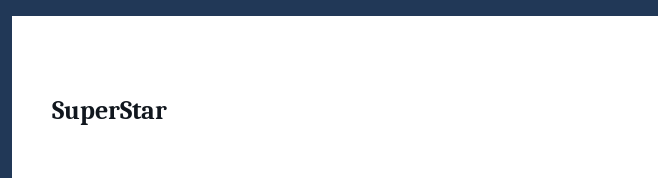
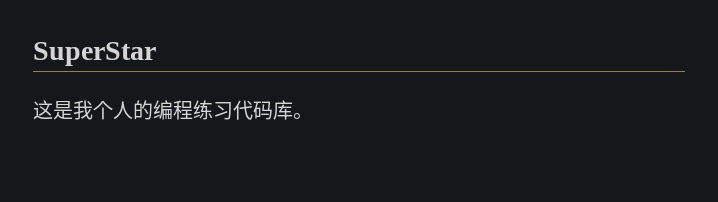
+ 这是我个人的编程练习代码库。

